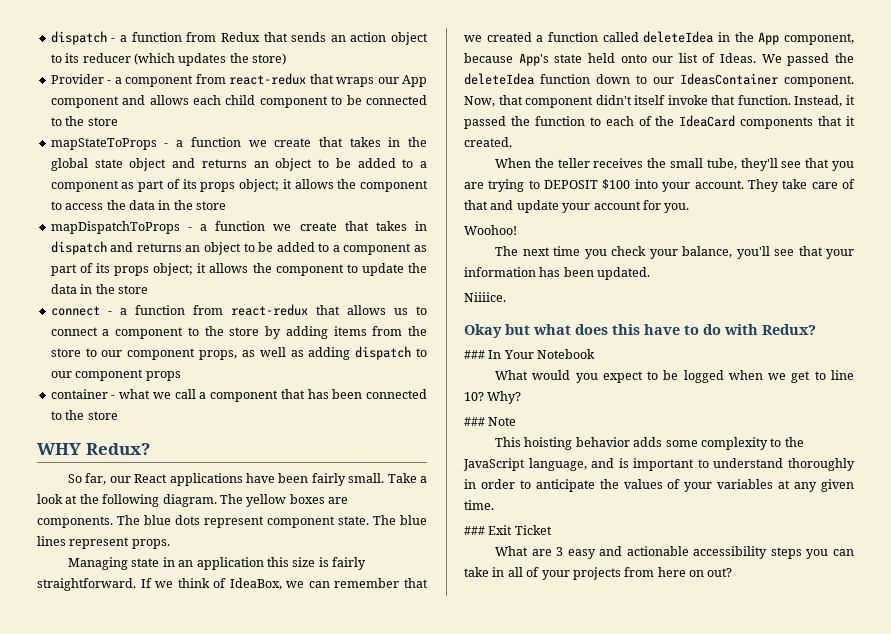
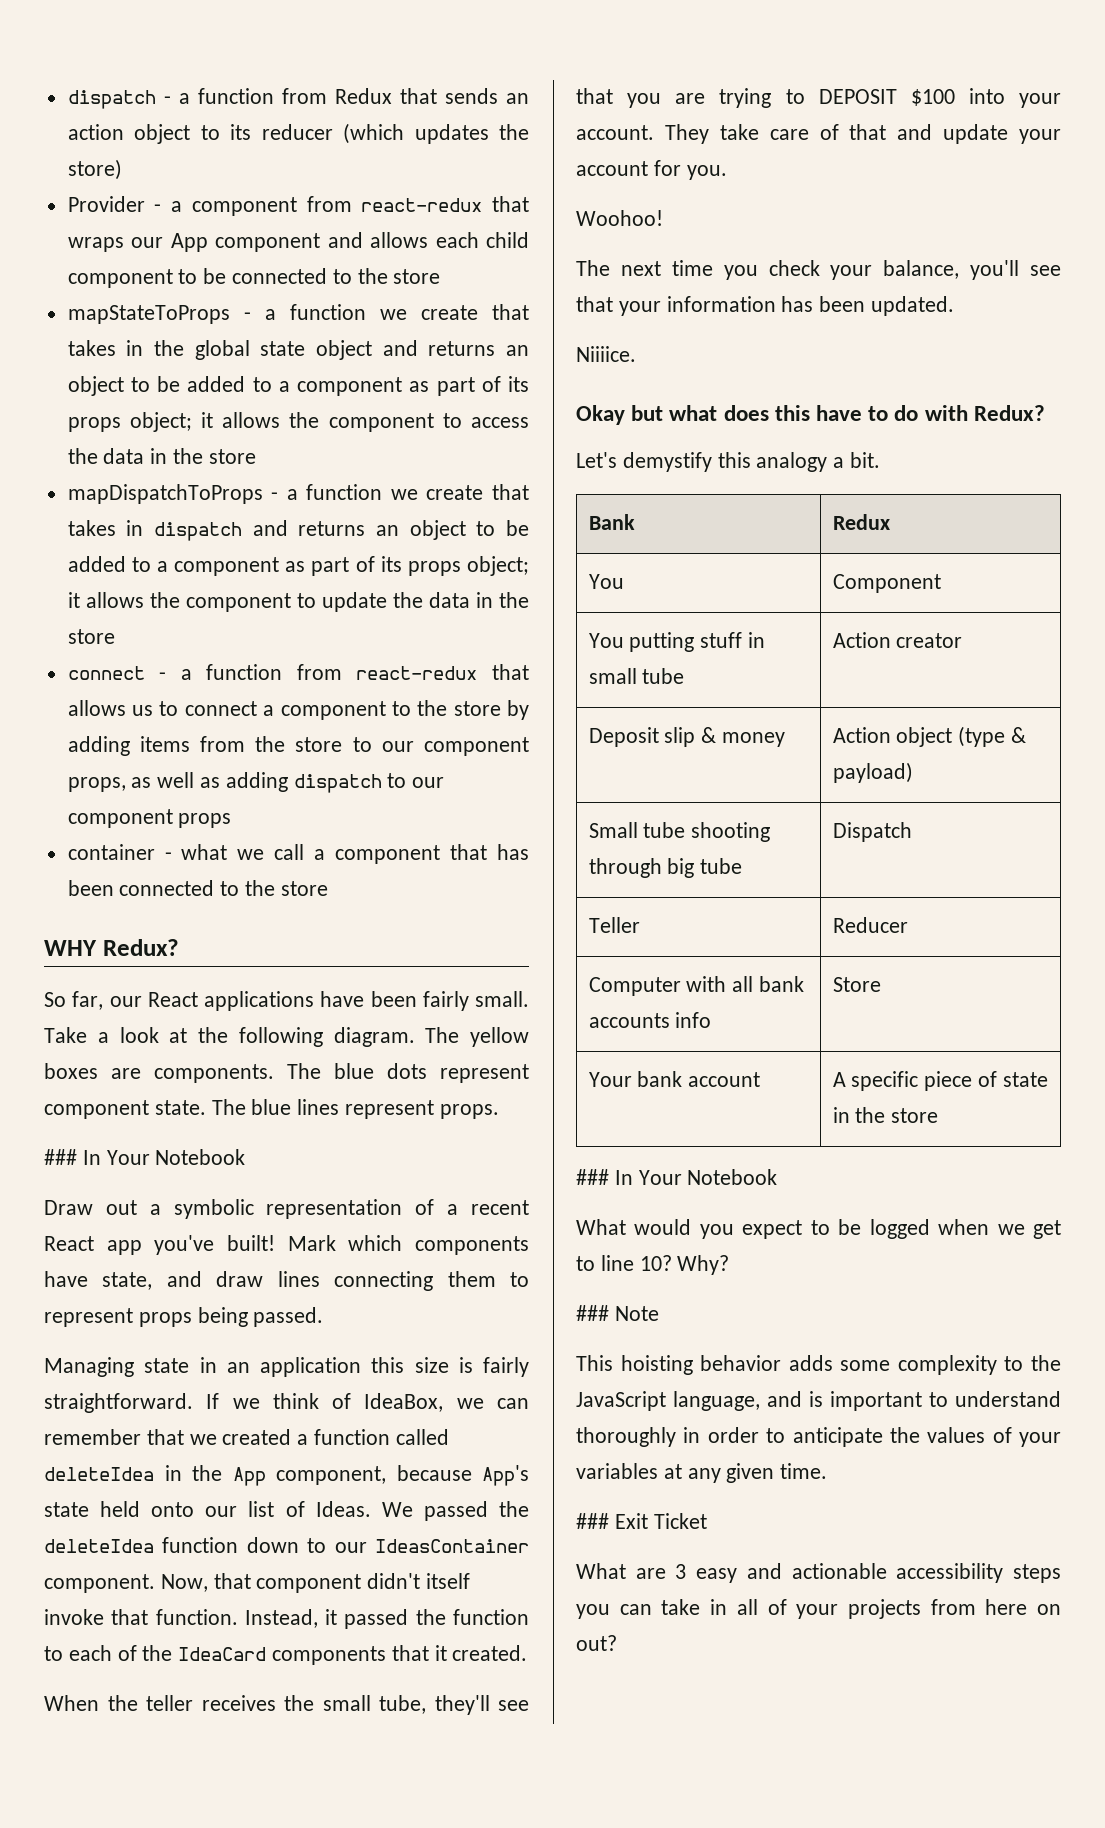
  The blue lines represent props.
+ ### In Your Notebook
+ Draw out a symbolic representation of a recent React app you've built! Mark which components have state, and draw lines connecting them to represent props being passed.
+ Let's demystify this analogy a bit.
+ Bank | Redux
+ You | Component
+ You putting stuff in small tube | Action creator
+ Deposit slip & money | Action object (type & payload)
+ Small tube shooting through big tube | Dispatch
+ Teller | Reducer
+ Computer with all bank accounts info | Store
+ Your bank account | A specific piece of state in the store

